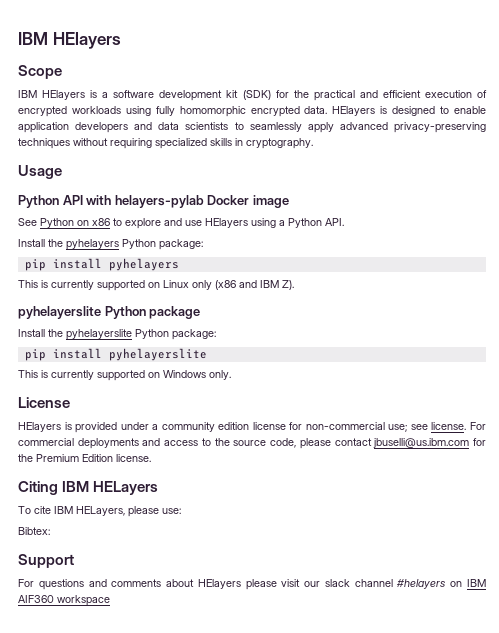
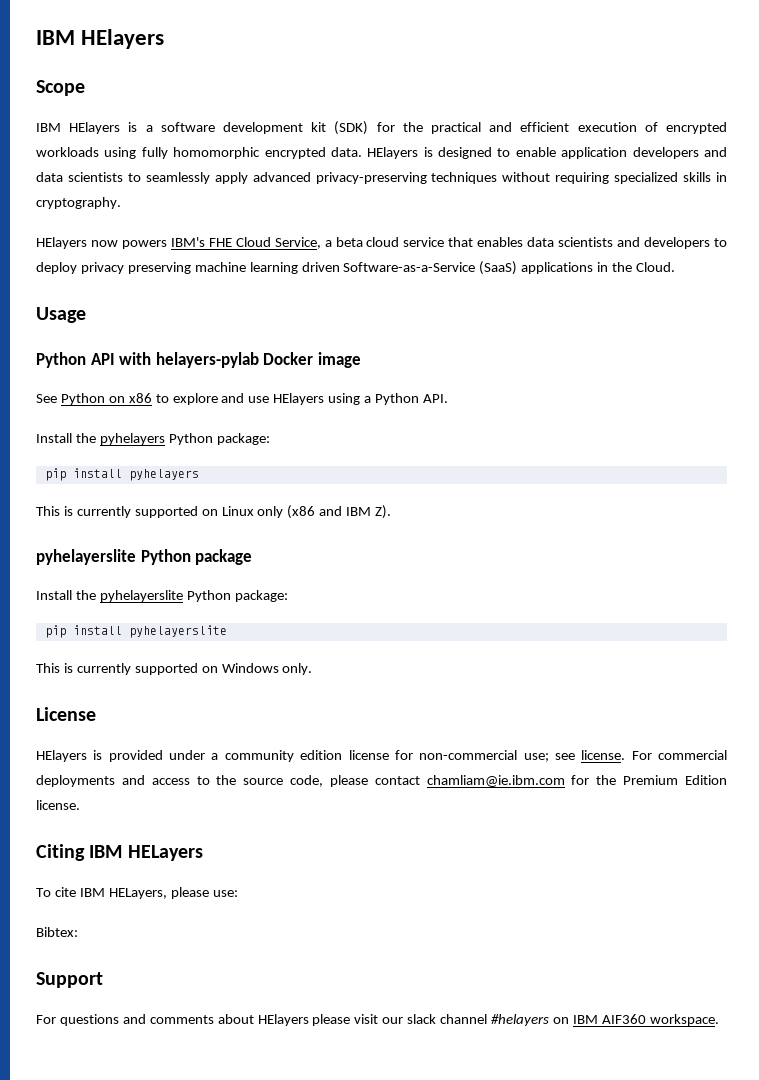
+ HElayers now powers IBM's FHE Cloud Service, a beta cloud service that enables data scientists and developers to deploy privacy preserving machine learning driven Software-as-a-Service (SaaS) applications in the Cloud.
- For commercial deployments and access to the source code, please contact jbuselli@us.ibm.com for the Premium Edition license.
+ For commercial deployments and access to the source code, please contact chamliam@ie.ibm.com for the Premium Edition license.
- For questions and comments about HElayers please visit our slack channel #helayers on IBM AIF360 workspace
+ For questions and comments about HElayers please visit our slack channel #helayers on IBM AIF360 workspace.

